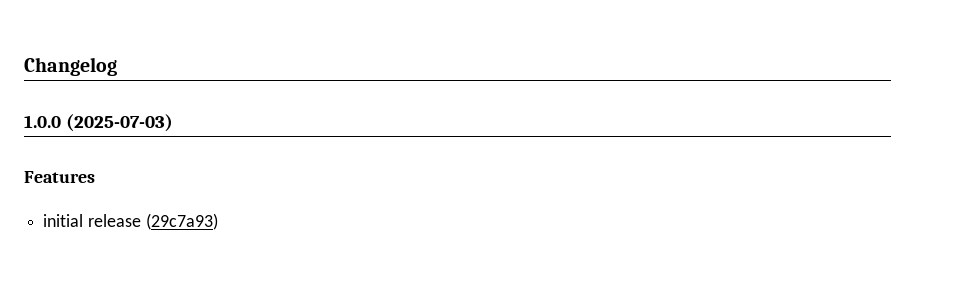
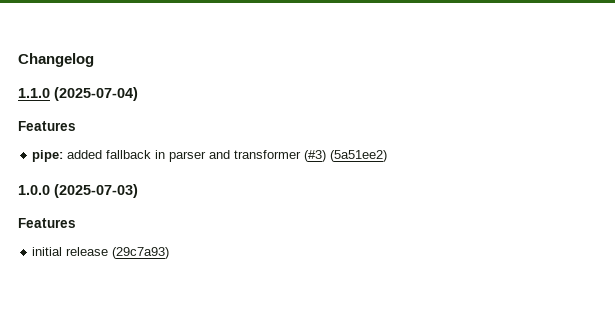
+ 1.1.0 (2025-07-04)
+ Features
+ pipe: added fallback in parser and transformer (#3) (5a51ee2)

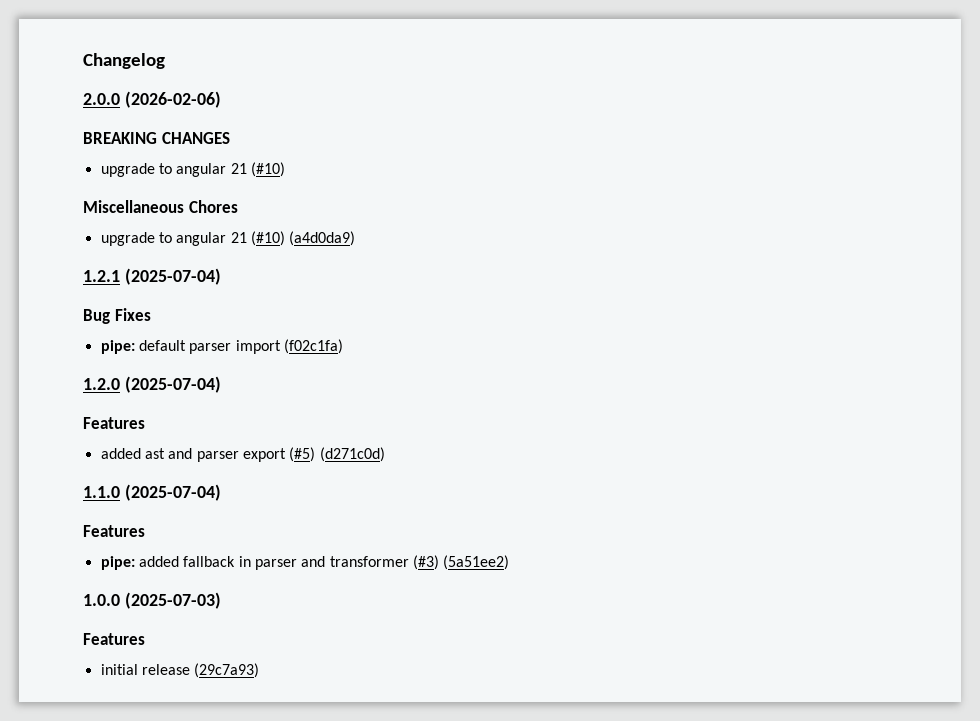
+ 2.0.0 (2026-02-06)
+ BREAKING CHANGES
+ upgrade to angular 21 (#10)
+ Miscellaneous Chores
+ upgrade to angular 21 (#10) (a4d0da9)
+ 1.2.1 (2025-07-04)
+ Bug Fixes
+ pipe: default parser import (f02c1fa)
+ 1.2.0 (2025-07-04)
+ Features
+ added ast and parser export (#5) (d271c0d)

